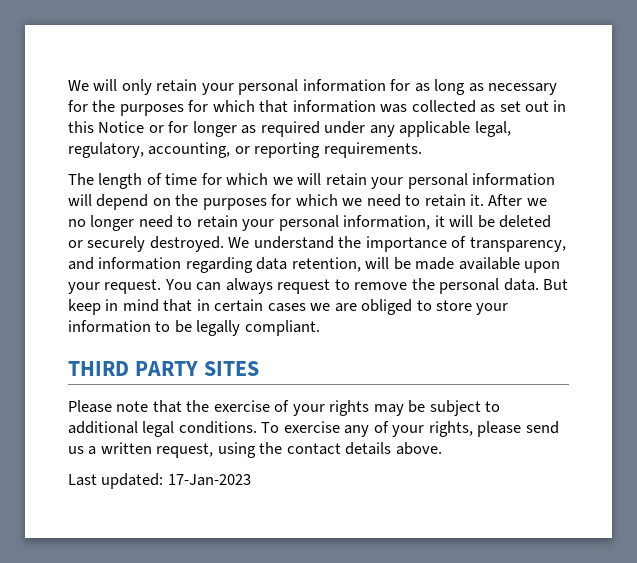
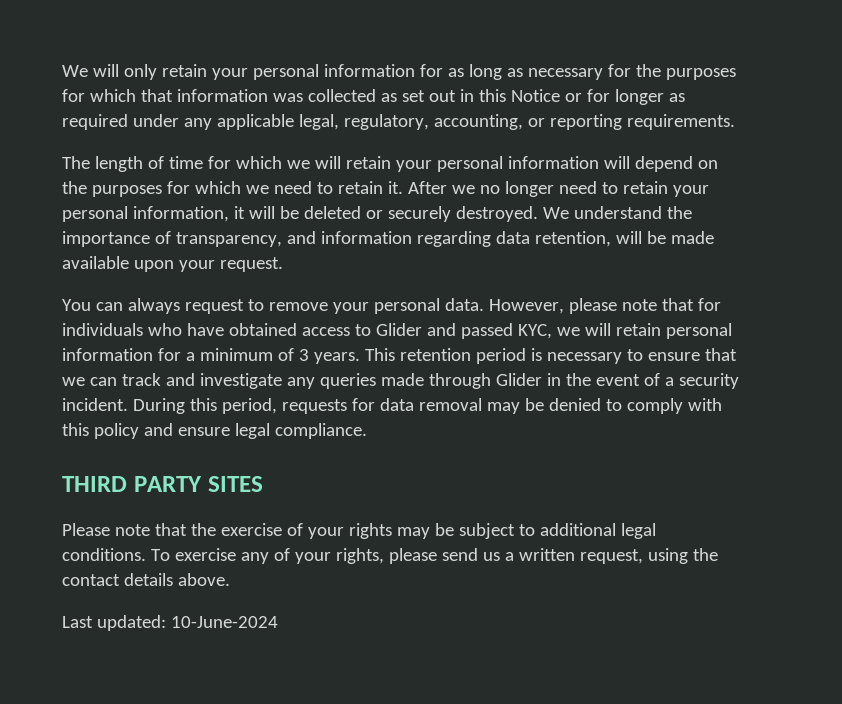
- We understand the importance of transparency, and information regarding data retention, will be made available upon your request. You can always request to remove the personal data.
+ We understand the importance of transparency, and information regarding data retention, will be made available upon your request.
+ You can always request to remove your personal data.
- But keep in mind that in certain cases we are obliged to store your information to be legally compliant.
+ However, please note that for individuals who have obtained access to Glider and passed KYC, we will retain personal information for a minimum of 3 years. This retention period is necessary to ensure that we can track and investigate any queries made through Glider in the event of a security incident. During this period, requests for data removal may be denied to comply with this policy and ensure legal compliance.
- Last updated: 17-Jan-2023
+ Last updated: 10-June-2024

